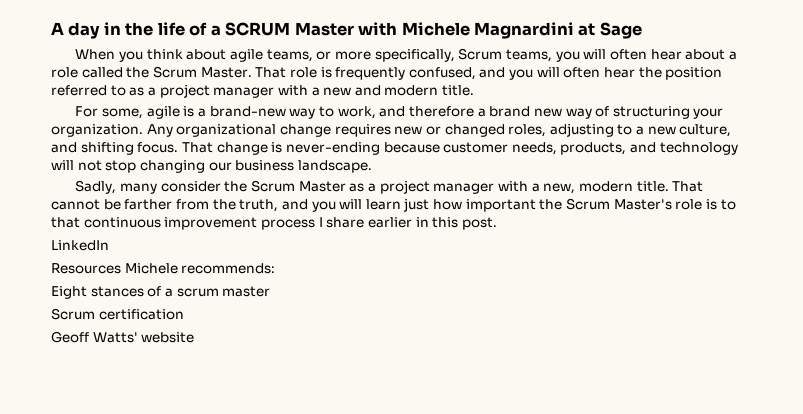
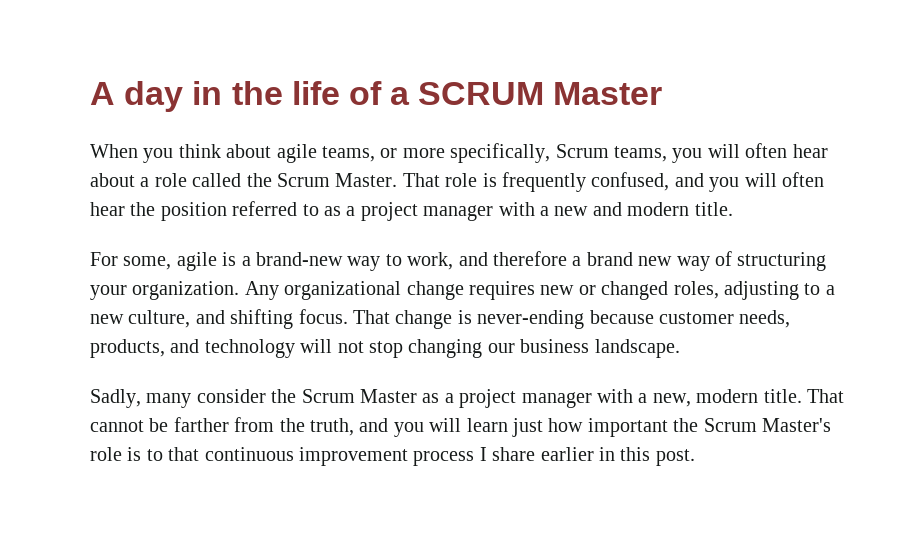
- A day in the life of a SCRUM Master with Michele Magnardini at Sage
+ A day in the life of a SCRUM Master
- LinkedIn
- Resources Michele recommends:
- Eight stances of a scrum master
- Scrum certification
- Geoff Watts' website

